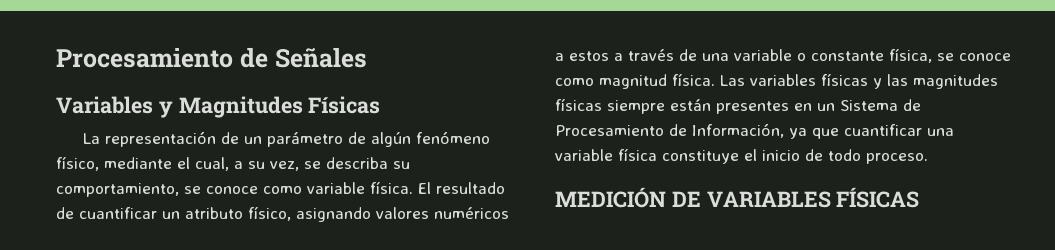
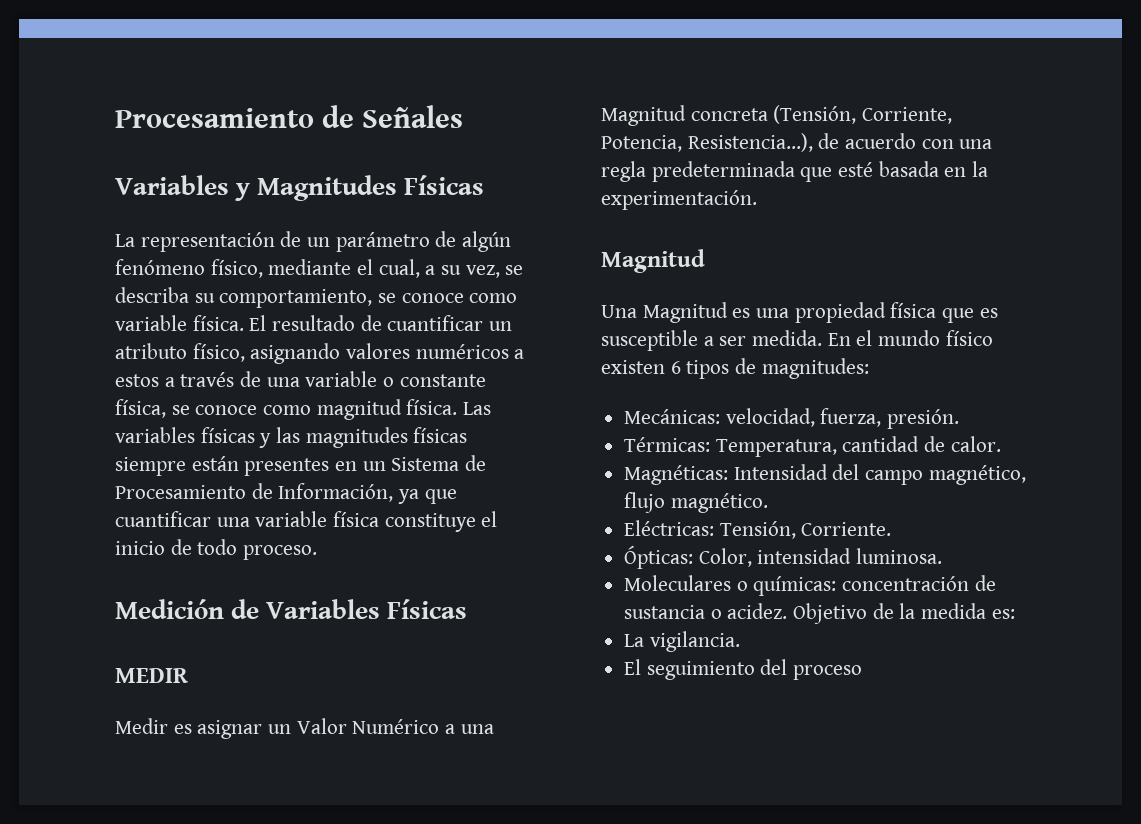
- MEDICIÓN DE VARIABLES FÍSICAS
+ Medición de Variables Físicas
+ MEDIR
+ Medir es asignar un Valor Numérico a una Magnitud concreta (Tensión, Corriente, Potencia, Resistencia…), de acuerdo con una regla predeterminada que esté basada en la experimentación.
+ Magnitud
+ Una Magnitud es una propiedad física que es susceptible a ser medida. En el mundo físico existen 6 tipos de magnitudes:
+ Mecánicas: velocidad, fuerza, presión.
+ Térmicas: Temperatura, cantidad de calor.
+ Magnéticas: Intensidad del campo magnético, flujo magnético.
+ Eléctricas: Tensión, Corriente.
+ Ópticas: Color, intensidad luminosa.
+ Moleculares o químicas: concentración de sustancia o acidez. Objetivo de la medida es:
+ La vigilancia.
+ El seguimiento del proceso

